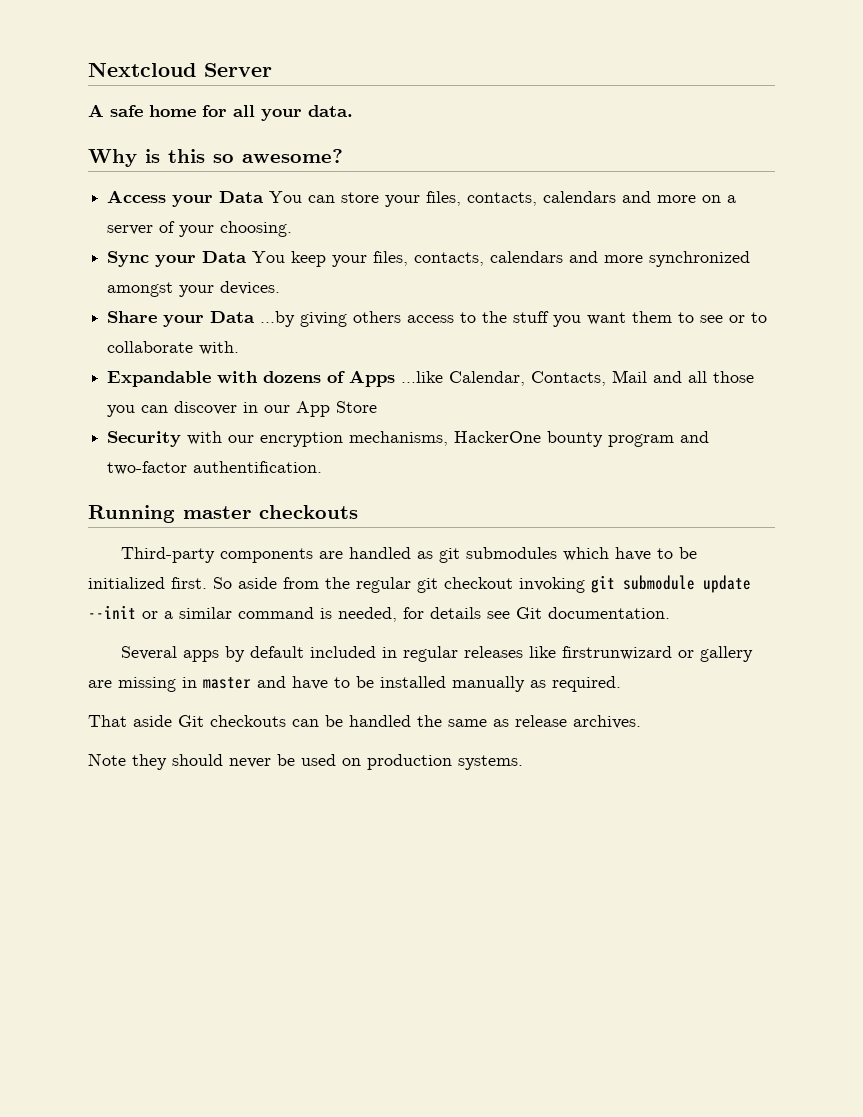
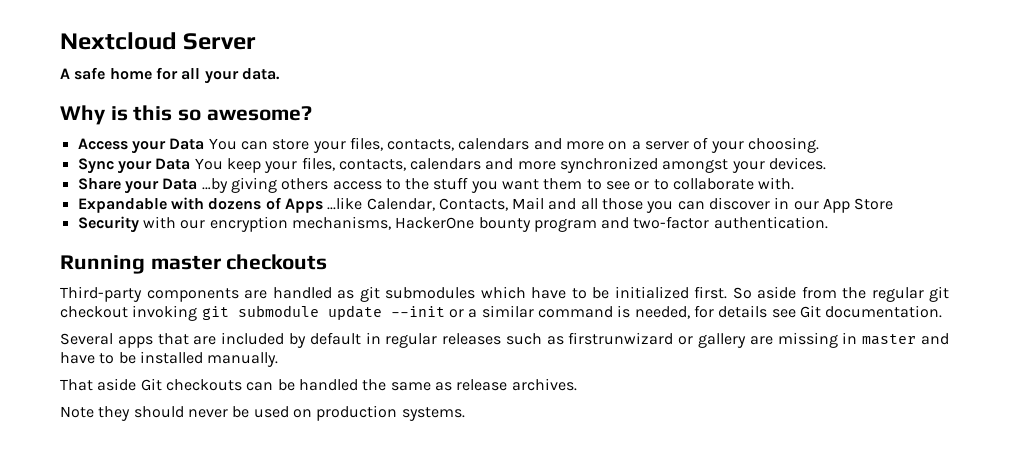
- Security with our encryption mechanisms, HackerOne bounty program and two-factor authentification.
+ Security with our encryption mechanisms, HackerOne bounty program and two-factor authentication.
- Several apps by default included in regular releases like firstrunwizard or gallery are missing in master and have to be installed manually as required.
+ Several apps that are included by default in regular releases such as firstrunwizard or gallery are missing in master and have to be installed manually.

